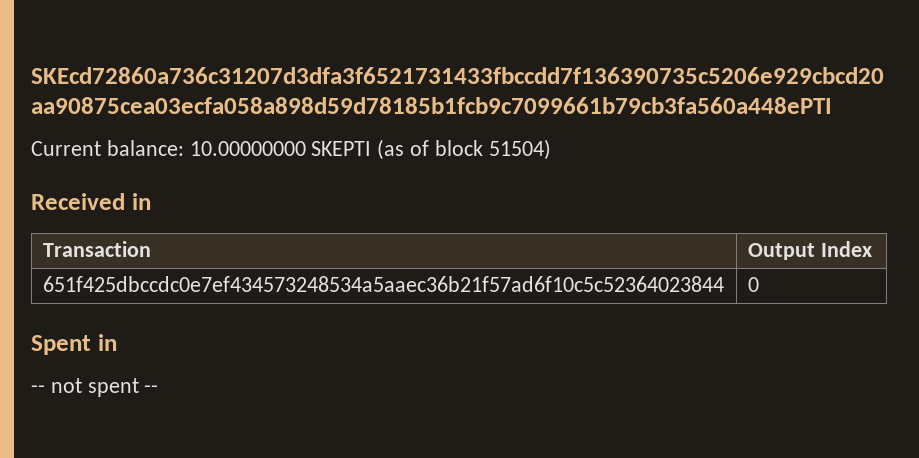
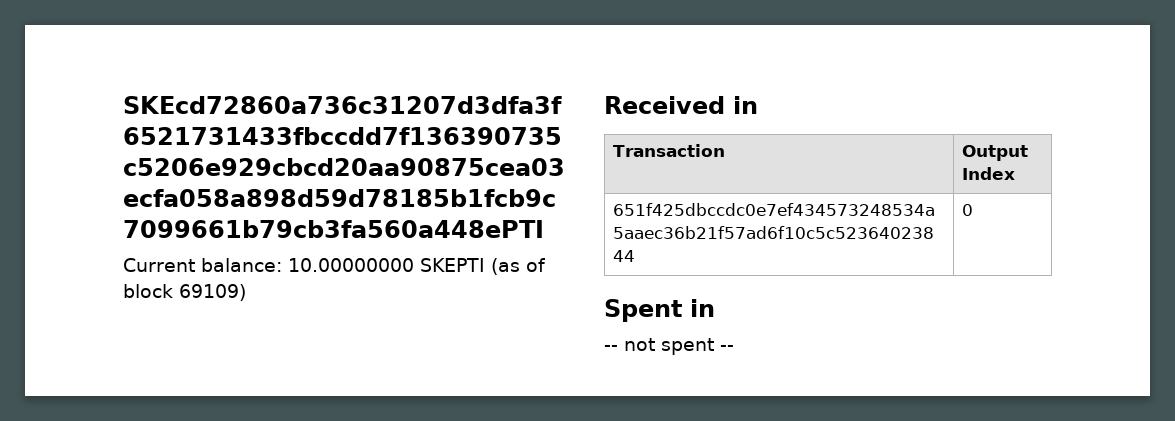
- Current balance: 10.00000000 SKEPTI (as of block 51504)
+ Current balance: 10.00000000 SKEPTI (as of block 69109)

